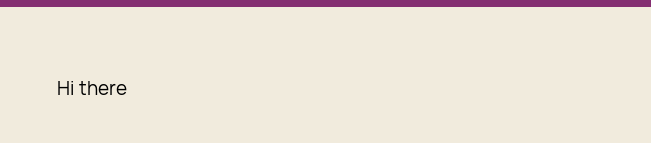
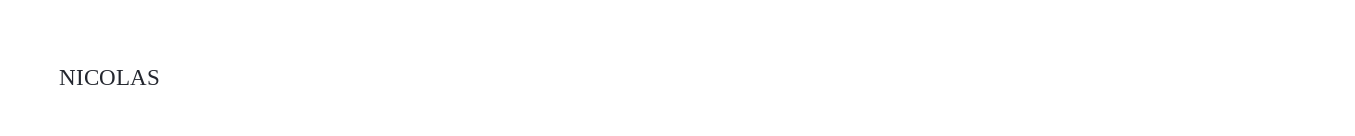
- Hi there
+ NICOLAS

